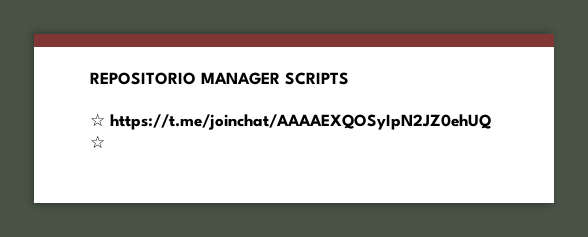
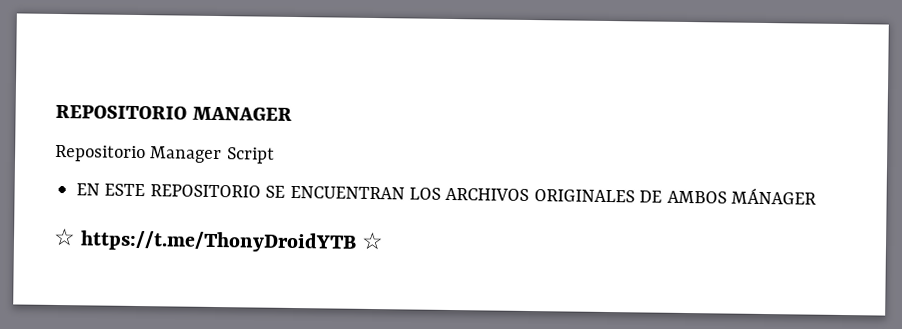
- REPOSITORIO MANAGER SCRIPTS
- ☆ https://t.me/joinchat/AAAAEXQOSyIpN2JZ0ehUQ ☆
+ REPOSITORIO MANAGER
+ Repositorio Manager Script
+ EN ESTE REPOSITORIO SE ENCUENTRAN LOS ARCHIVOS ORIGINALES DE AMBOS MÁNAGER
+ ☆ https://t.me/ThonyDroidYTB ☆

